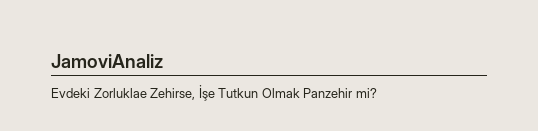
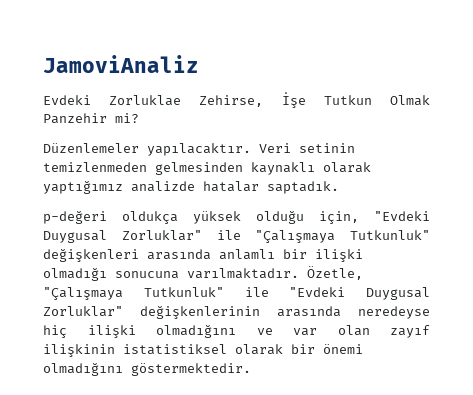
+ Düzenlemeler yapılacaktır. Veri setinin temizlenmeden gelmesinden kaynaklı olarak yaptığımız analizde hatalar saptadık.
+ p-değeri oldukça yüksek olduğu için, "Evdeki Duygusal Zorluklar" ile "Çalışmaya Tutkunluk" değişkenleri arasında anlamlı bir ilişki olmadığı sonucuna varılmaktadır. Özetle, "Çalışmaya Tutkunluk" ile "Evdeki Duygusal Zorluklar" değişkenlerinin arasında neredeyse hiç ilişki olmadığını ve var olan zayıf ilişkinin istatistiksel olarak bir önemi olmadığını göstermektedir.

